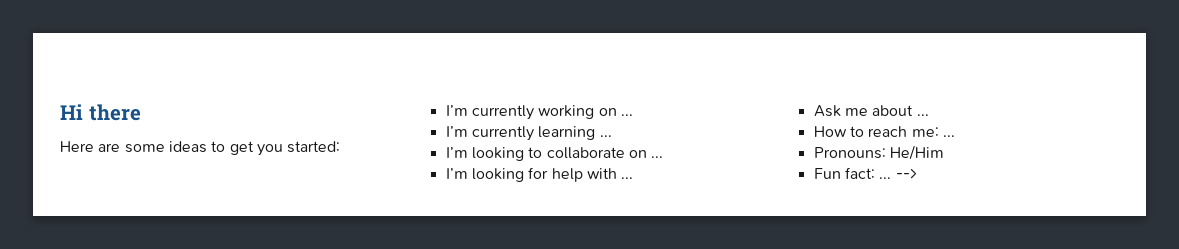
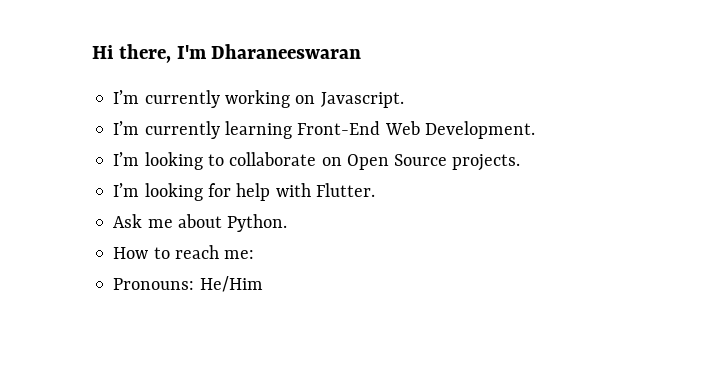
- Hi there
- Here are some ideas to get you started:
+ Hi there, I'm Dharaneeswaran
- I’m currently working on ...
+ I’m currently working on Javascript.
- I’m currently learning ...
+ I’m currently learning Front-End Web Development.
- I’m looking to collaborate on ...
+ I’m looking to collaborate on Open Source projects.
- I’m looking for help with ...
+ I’m looking for help with Flutter.
- Ask me about ...
+ Ask me about Python.
- How to reach me: ...
+ How to reach me:
- Fun fact: ... -->

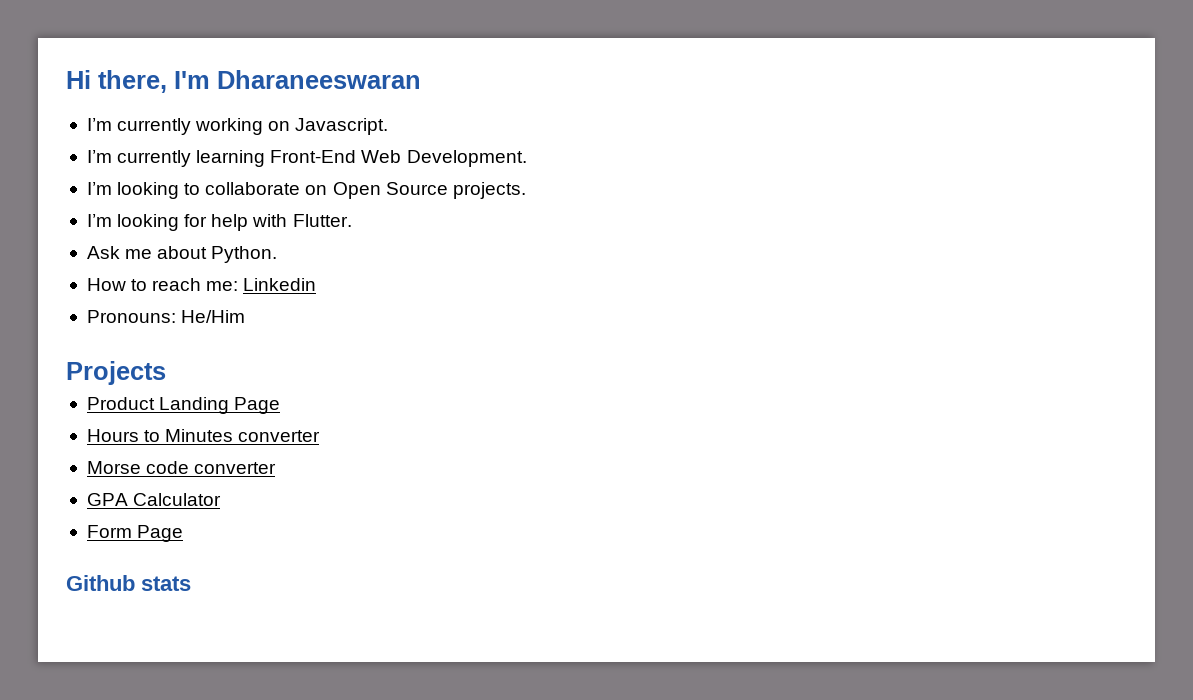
- How to reach me:
+ How to reach me: Linkedin
+ Projects
+ Product Landing Page
+ Hours to Minutes converter
+ Morse code converter
+ GPA Calculator
+ Form Page
+ Github stats

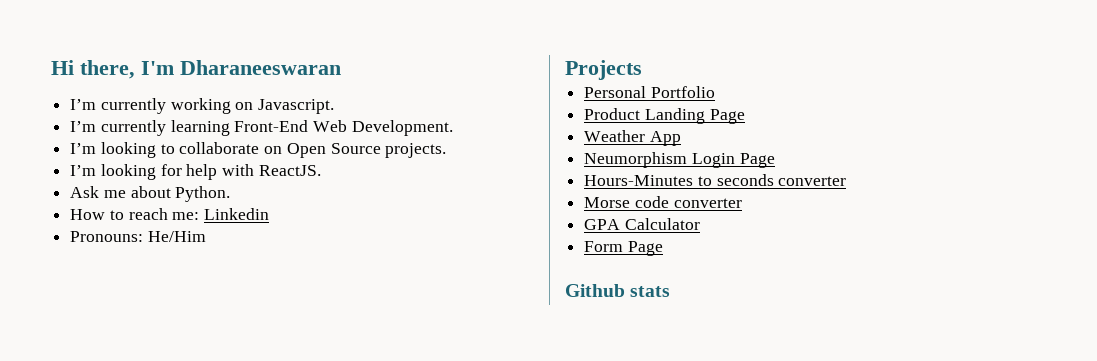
- I’m looking for help with Flutter.
+ I’m looking for help with ReactJS.
+ Personal Portfolio
- Hours to Minutes converter
+ Weather App
+ Neumorphism Login Page
+ Hours-Minutes to seconds converter

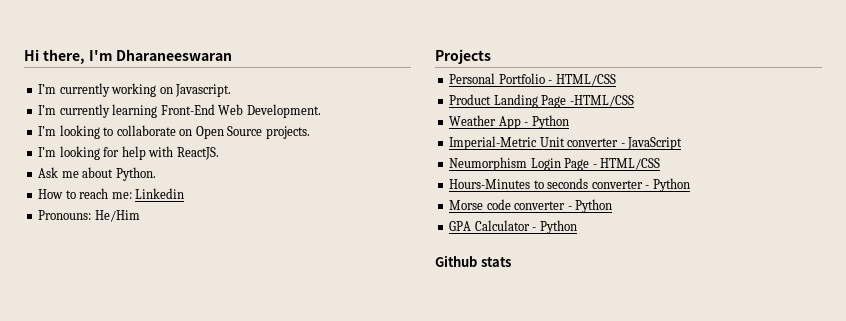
- Personal Portfolio
+ Personal Portfolio - HTML/CSS
- Product Landing Page
+ Product Landing Page -HTML/CSS
- Weather App
+ Weather App - Python
+ Imperial-Metric Unit converter - JavaScript
- Neumorphism Login Page
+ Neumorphism Login Page - HTML/CSS
- Hours-Minutes to seconds converter
+ Hours-Minutes to seconds converter - Python
- Morse code converter
+ Morse code converter - Python
- GPA Calculator
- Form Page
+ GPA Calculator - Python

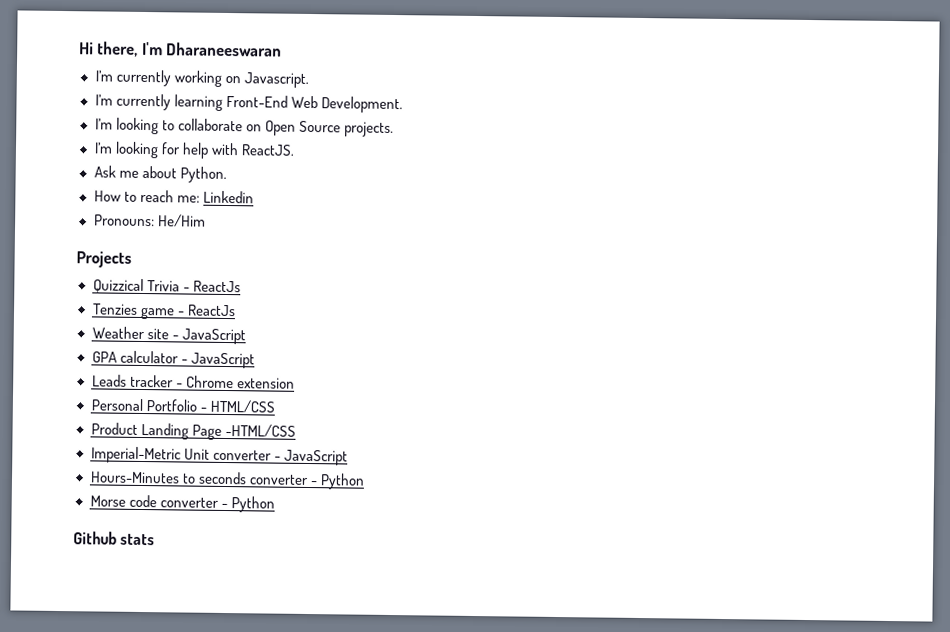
+ Quizzical Trivia - ReactJs
+ Tenzies game - ReactJs
+ Weather site - JavaScript
+ GPA calculator - JavaScript
+ Leads tracker - Chrome extension
- Weather App - Python
- Neumorphism Login Page - HTML/CSS
- GPA Calculator - Python

